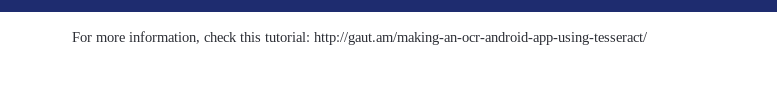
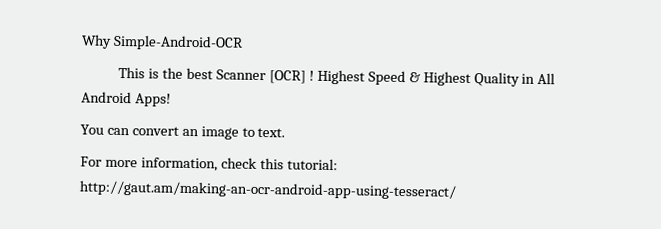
+ Why Simple-Android-OCR
+ This is the best Scanner [OCR] ! Highest Speed & Highest Quality in All Android Apps!
+ You can convert an image to text.

